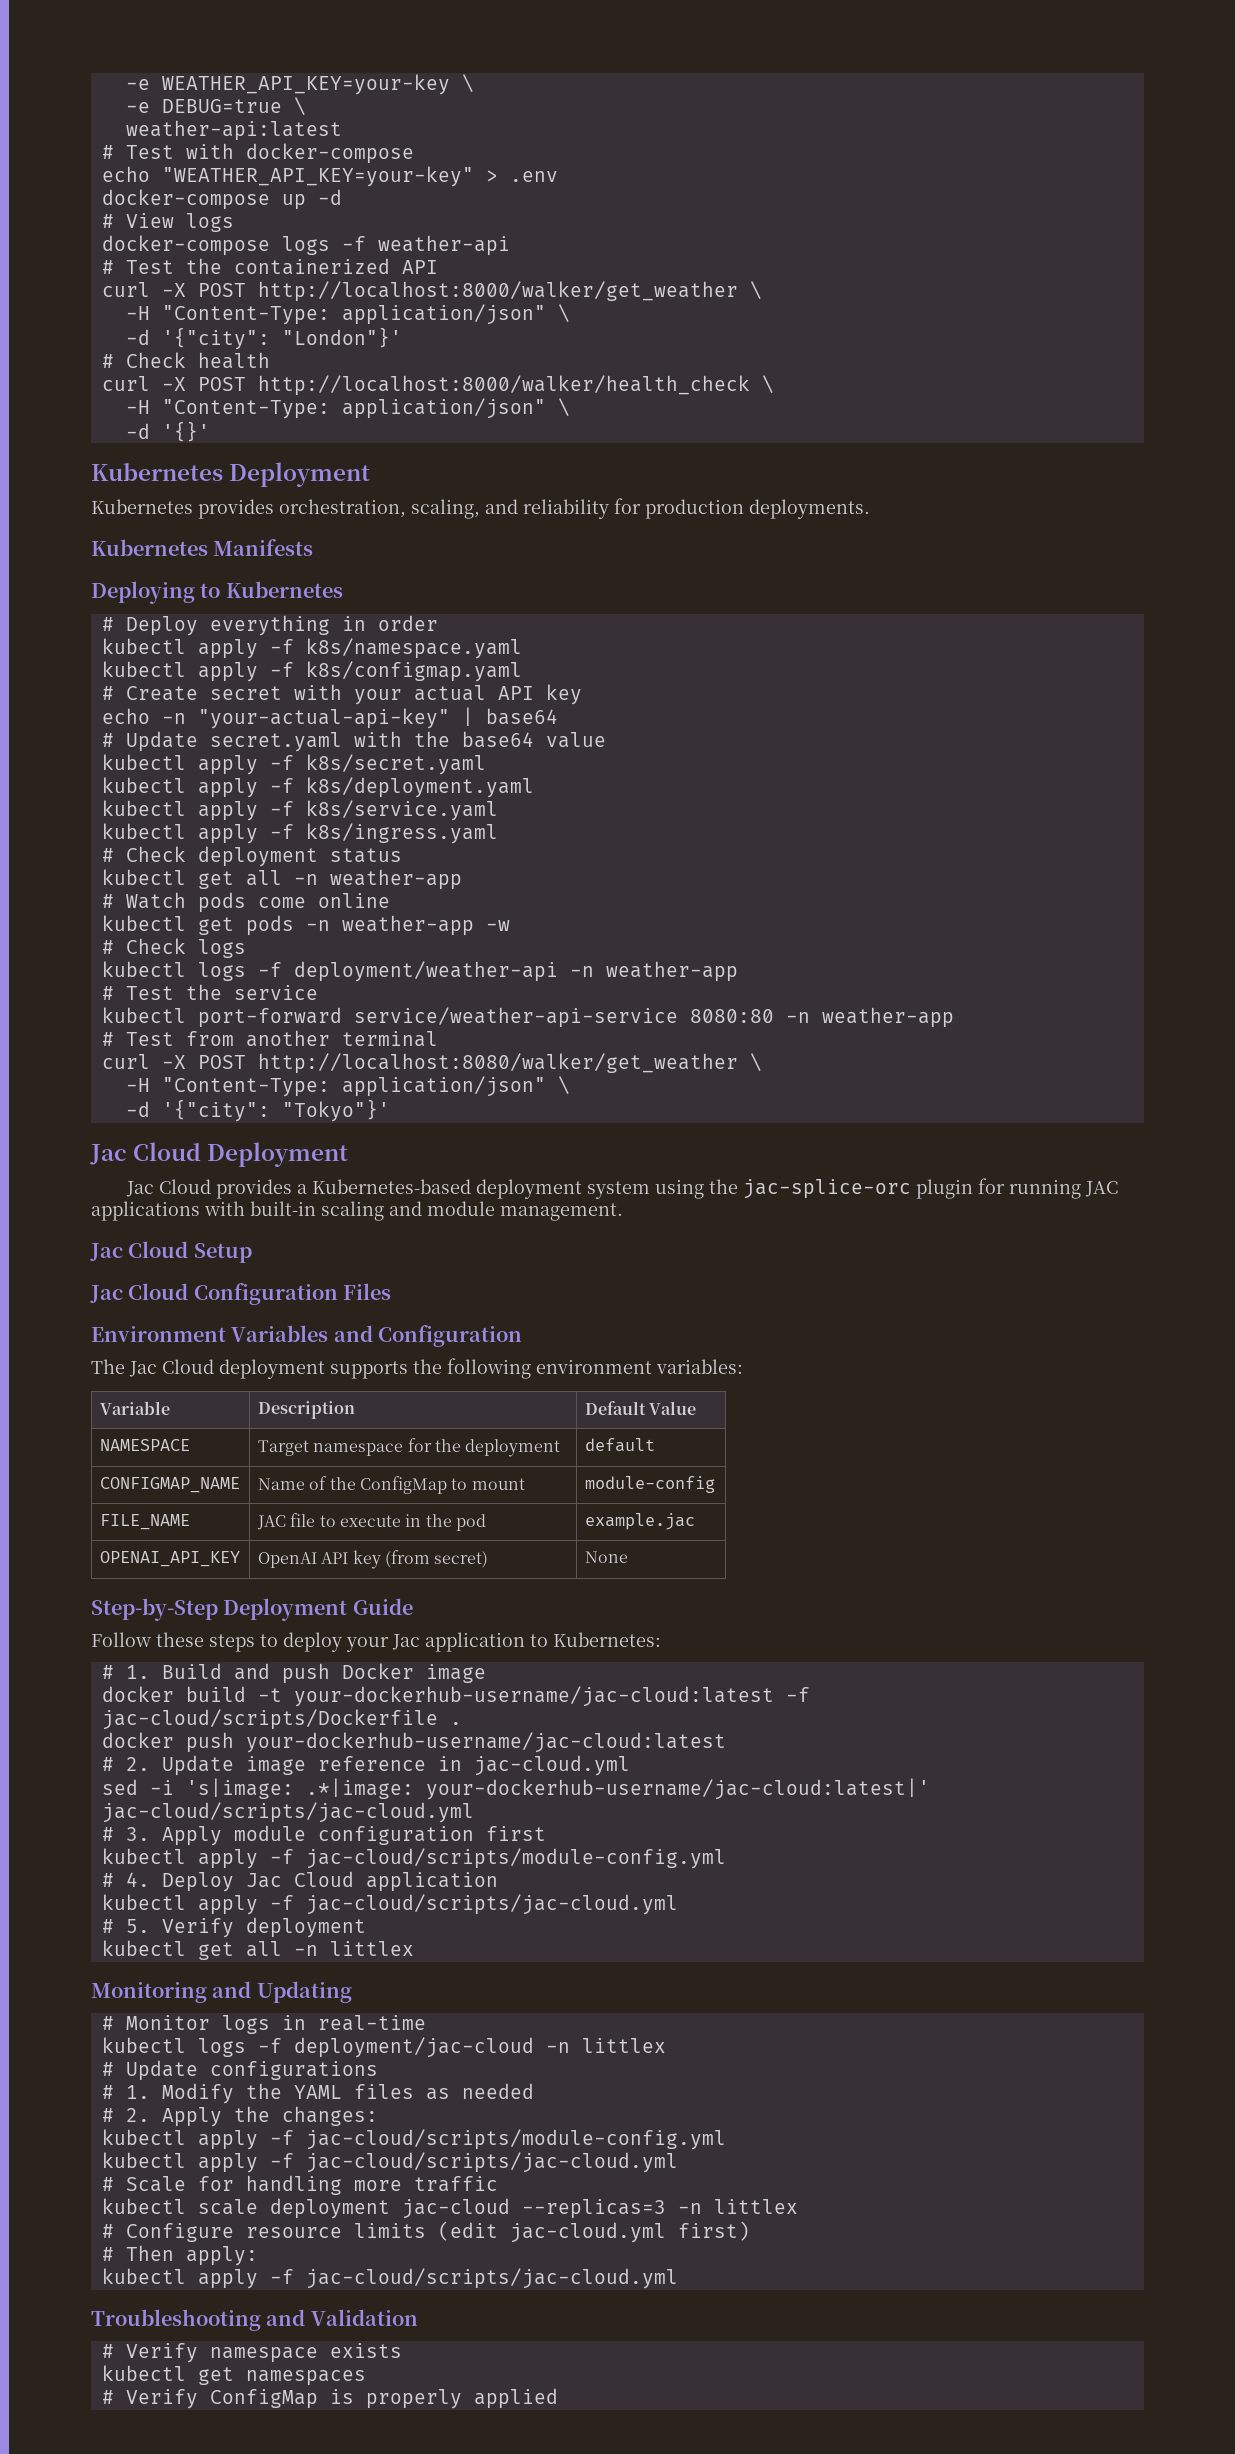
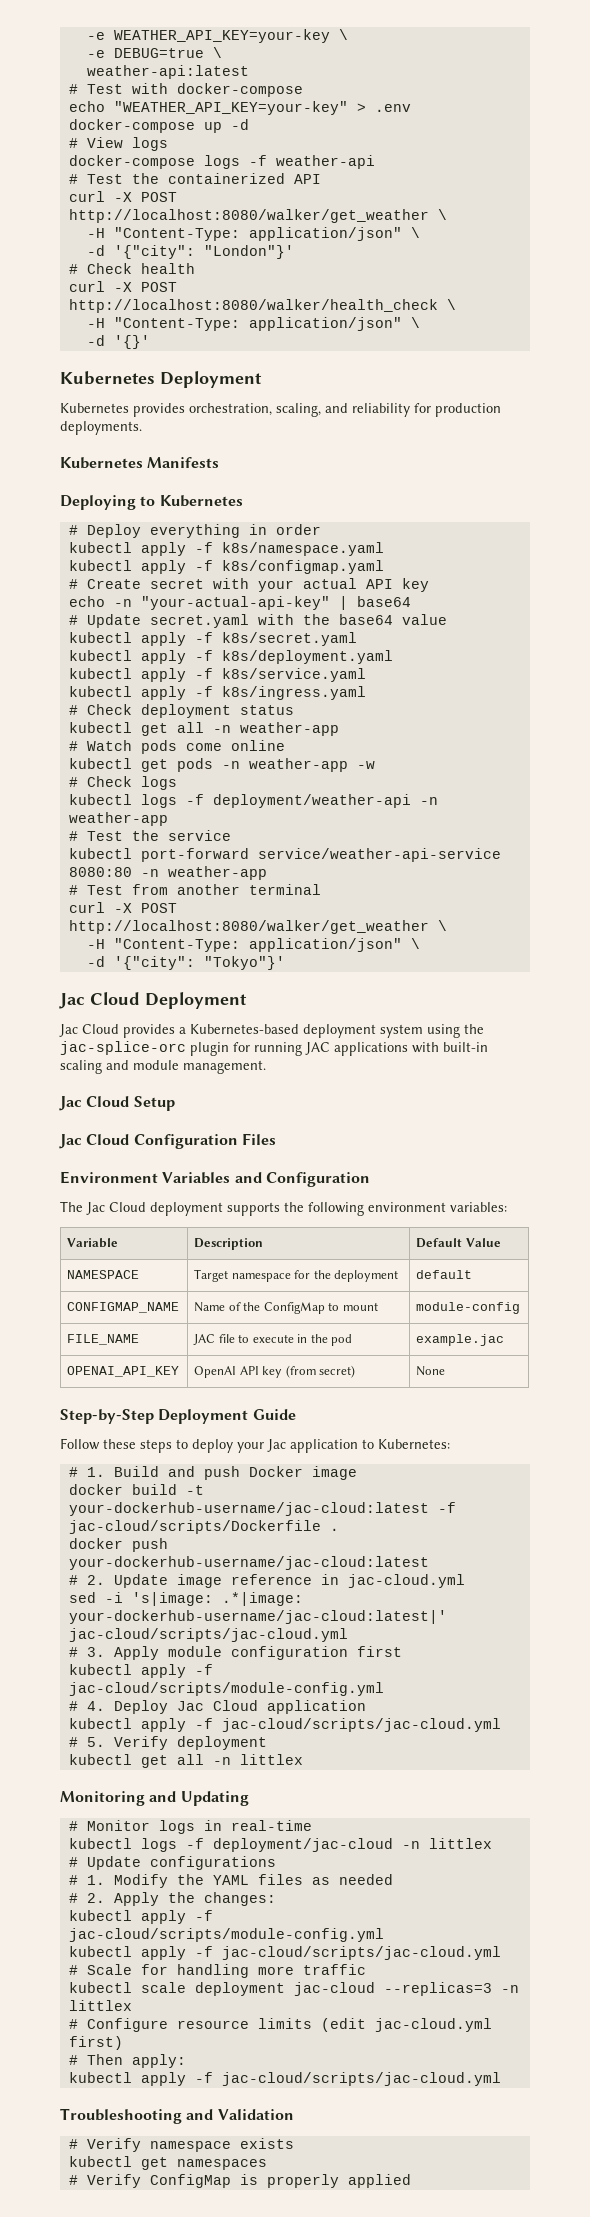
  # Test the containerized API
- curl -X POST http://localhost:8000/walker/get_weather \
+ curl -X POST http://localhost:8080/walker/get_weather \
- curl -X POST http://localhost:8000/walker/health_check \
+ curl -X POST http://localhost:8080/walker/health_check \

